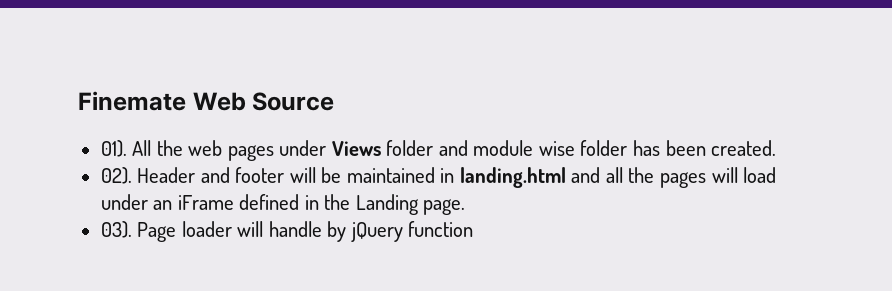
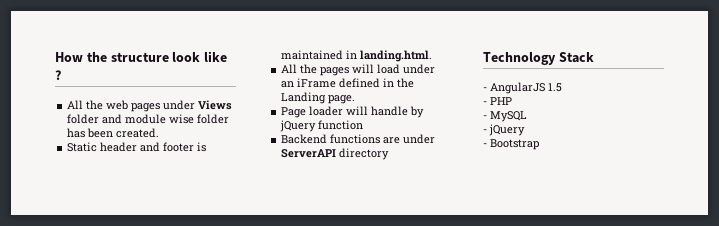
- Finemate Web Source
- 01). All the web pages under Views folder and module wise folder has been created.
+ How the structure look like ?
+ All the web pages under Views folder and module wise folder has been created.
- 02). Header and footer will be maintained in landing.html and all the pages will load under an iFrame defined in the Landing page.
+ Static header and footer is maintained in landing.html.
+ All the pages will load under an iFrame defined in the Landing page.
- 03).
+ Backend functions are under ServerAPI directory
+ Technology Stack
+ - AngularJS 1.5
+ - PHP
+ - MySQL
+ - jQuery
+ - Bootstrap

